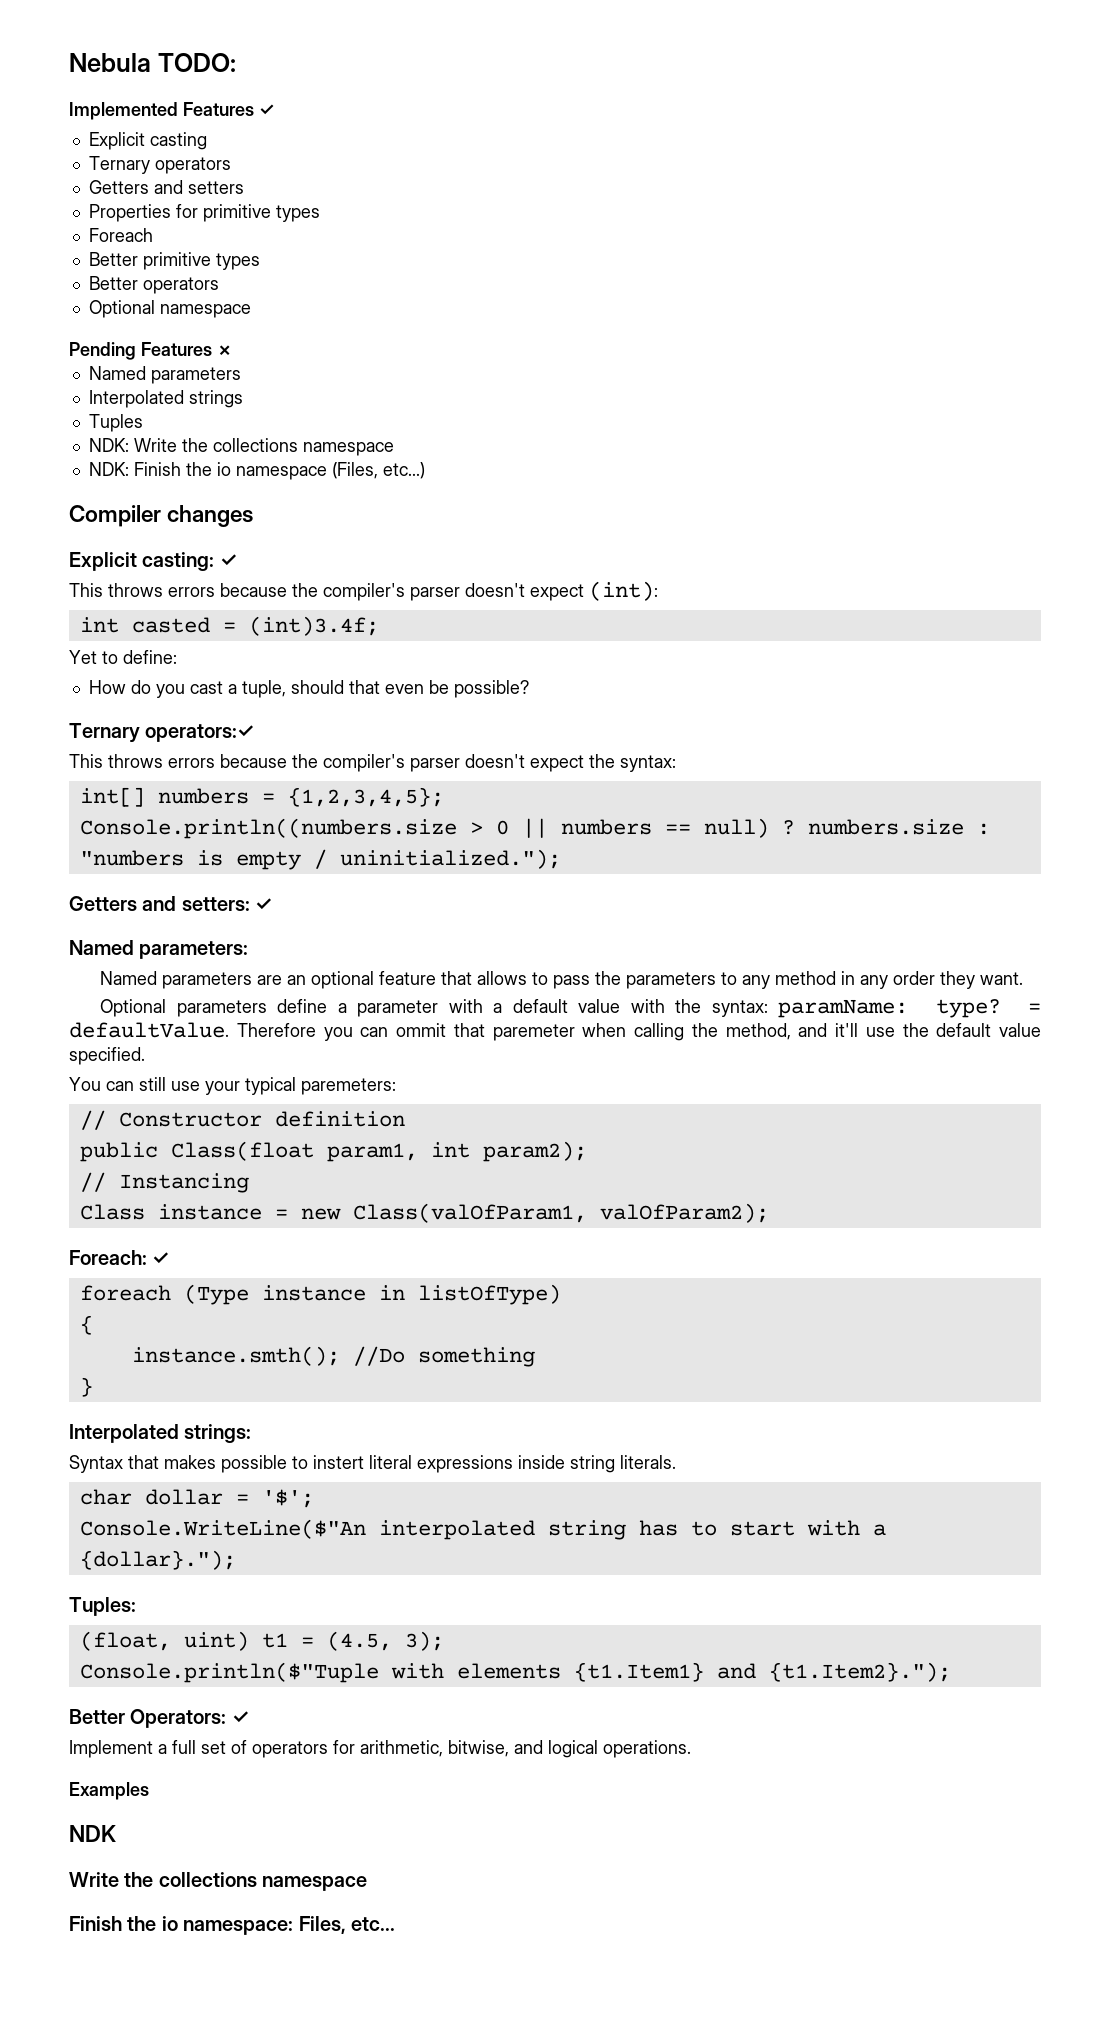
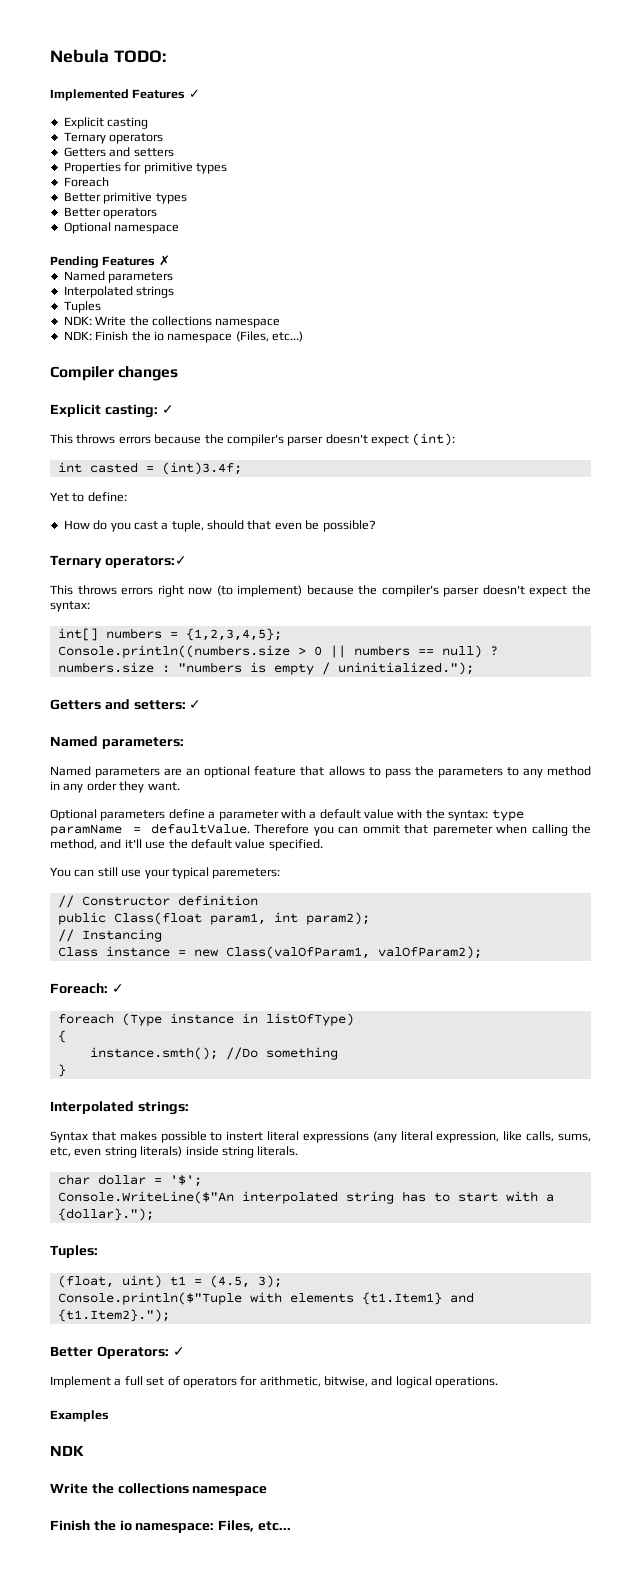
- This throws errors because the compiler's parser doesn't expect the syntax:
+ This throws errors right now (to implement) because the compiler's parser doesn't expect the syntax:
- Optional parameters define a parameter with a default value with the syntax: paramName: type? = defaultValue.
+ Optional parameters define a parameter with a default value with the syntax: type paramName = defaultValue.
- Syntax that makes possible to instert literal expressions inside string literals.
+ Syntax that makes possible to instert literal expressions (any literal expression, like calls, sums, etc, even string literals) inside string literals.

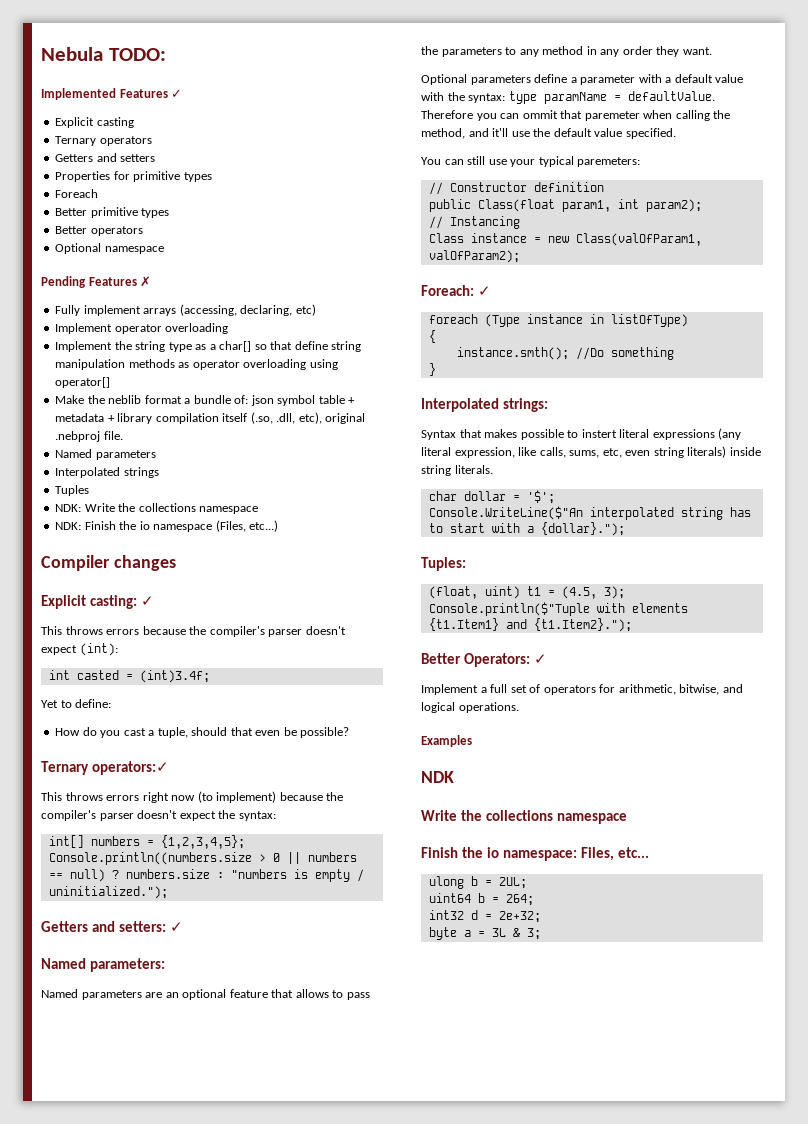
+ Fully implement arrays (accessing, declaring, etc)
+ Implement operator overloading
+ Implement the string type as a char[] so that define string manipulation methods as operator overloading using operator[]
+ Make the neblib format a bundle of: json symbol table + metadata + library compilation itself (.so, .dll, etc), original .nebproj file.
+ ulong b = 2UL;
+ uint64 b = 264;
+ int32 d = 2e+32;
+ byte a = 3L & 3;

